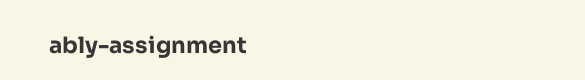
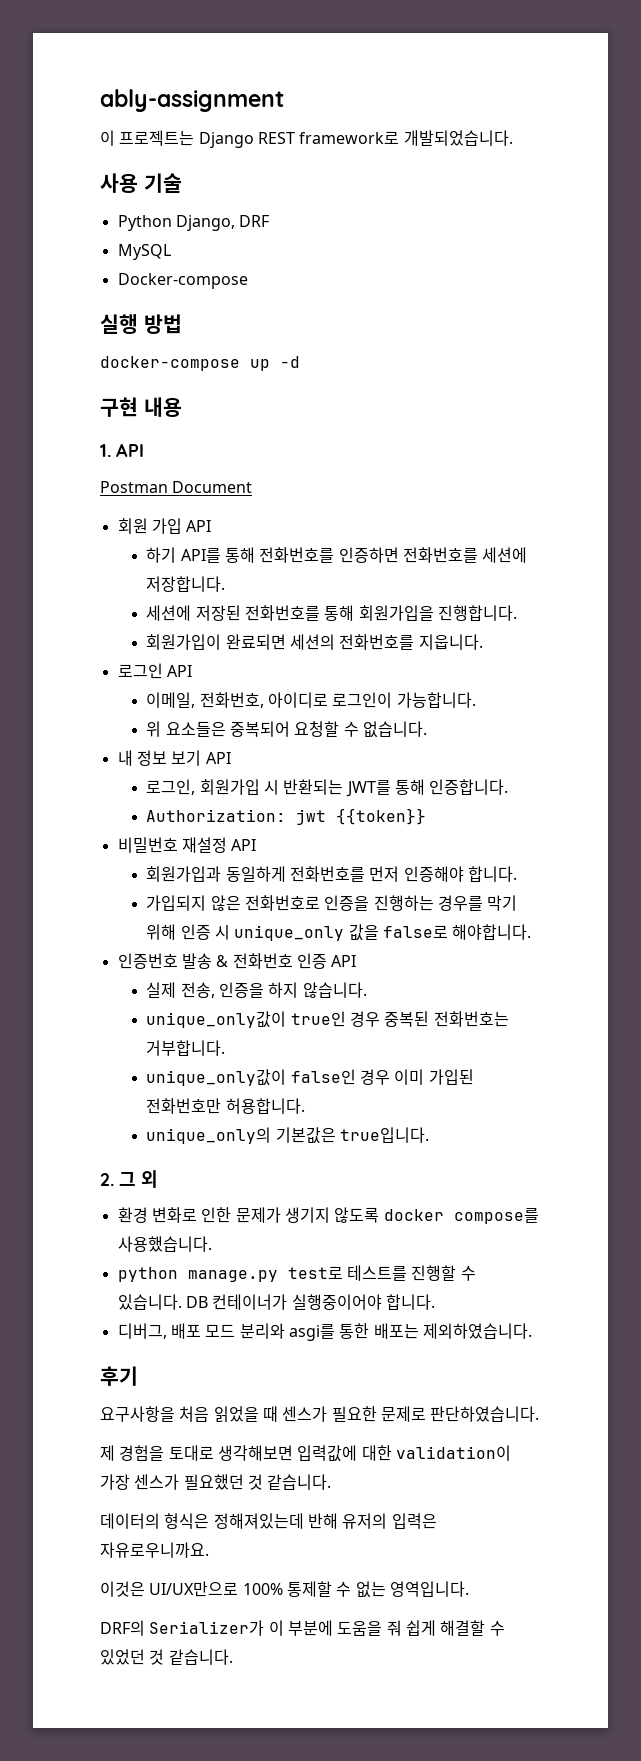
+ 이 프로젝트는 Django REST framework로 개발되었습니다.
+ 사용 기술
+ Python Django, DRF
+ MySQL
+ Docker-compose
+ 실행 방법
+ docker-compose up -d
+ 구현 내용
+ 1. API
+ Postman Document
+ 회원 가입 API
+ 하기 API를 통해 전화번호를 인증하면 전화번호를 세션에 저장합니다.
+ 세션에 저장된 전화번호를 통해 회원가입을 진행합니다.
+ 회원가입이 완료되면 세션의 전화번호를 지웁니다.
+ 로그인 API
+ 이메일, 전화번호, 아이디로 로그인이 가능합니다.
+ 위 요소들은 중복되어 요청할 수 없습니다.
+ 내 정보 보기 API
+ 로그인, 회원가입 시 반환되는 JWT를 통해 인증합니다.
+ Authorization: jwt {{token}}
+ 비밀번호 재설정 API
+ 회원가입과 동일하게 전화번호를 먼저 인증해야 합니다.
+ 가입되지 않은 전화번호로 인증을 진행하는 경우를 막기 위해 인증 시 unique_only 값을 false로 해야합니다.
+ 인증번호 발송 & 전화번호 인증 API
+ 실제 전송, 인증을 하지 않습니다.
+ unique_only값이 true인 경우 중복된 전화번호는 거부합니다.
+ unique_only값이 false인 경우 이미 가입된 전화번호만 허용합니다.
+ unique_only의 기본값은 true입니다.
+ 2. 그 외
+ 환경 변화로 인한 문제가 생기지 않도록 docker compose를 사용했습니다.
+ python manage.py test로 테스트를 진행할 수 있습니다. DB 컨테이너가 실행중이어야 합니다.
+ 디버그, 배포 모드 분리와 asgi를 통한 배포는 제외하였습니다.
+ 후기
+ 요구사항을 처음 읽었을 때 센스가 필요한 문제로 판단하였습니다.
+ 제 경험을 토대로 생각해보면 입력값에 대한 validation이 가장 센스가 필요했던 것 같습니다.
+ 데이터의 형식은 정해져있는데 반해 유저의 입력은 자유로우니까요.
+ 이것은 UI/UX만으로 100% 통제할 수 없는 영역입니다.
+ DRF의 Serializer가 이 부분에 도움을 줘 쉽게 해결할 수 있었던 것 같습니다.

